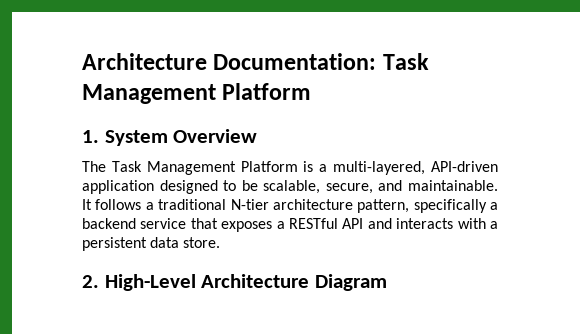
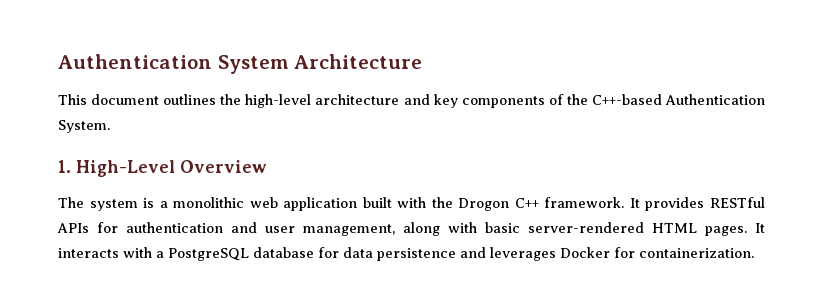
- Architecture Documentation: Task Management Platform
+ Authentication System Architecture
+ This document outlines the high-level architecture and key components of the C++-based Authentication System.
- 1. System Overview
+ 1. High-Level Overview
- The Task Management Platform is a multi-layered, API-driven application designed to be scalable, secure, and maintainable. It follows a traditional N-tier architecture pattern, specifically a backend service that exposes a RESTful API and interacts with a persistent data store.
- 2. High-Level Architecture Diagram
+ The system is a monolithic web application built with the Drogon C++ framework. It provides RESTful APIs for authentication and user management, along with basic server-rendered HTML pages. It interacts with a PostgreSQL database for data persistence and leverages Docker for containerization.

